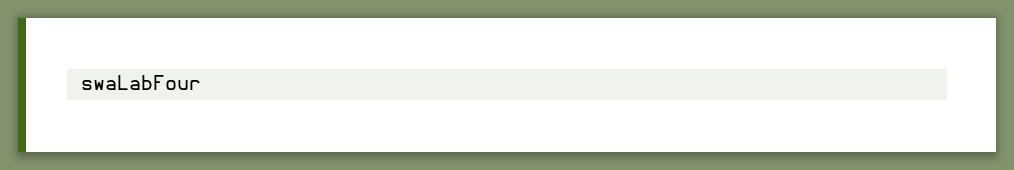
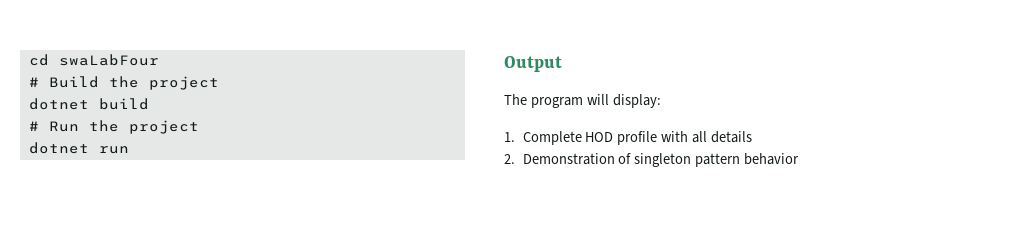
- swaLabFour
+ cd swaLabFour
+ # Build the project
+ dotnet build
+ # Run the project
+ dotnet run
+ Output
+ The program will display:
+ 1. Complete HOD profile with all details
+ 2. Demonstration of singleton pattern behavior

